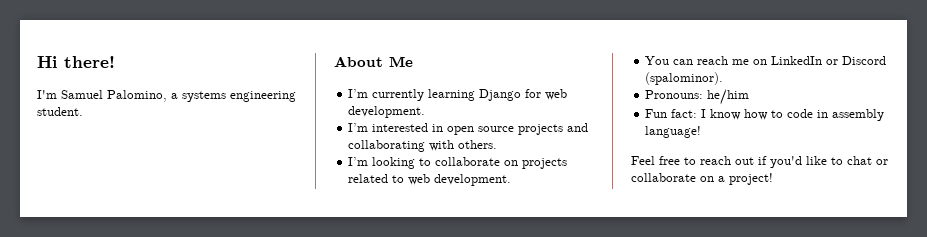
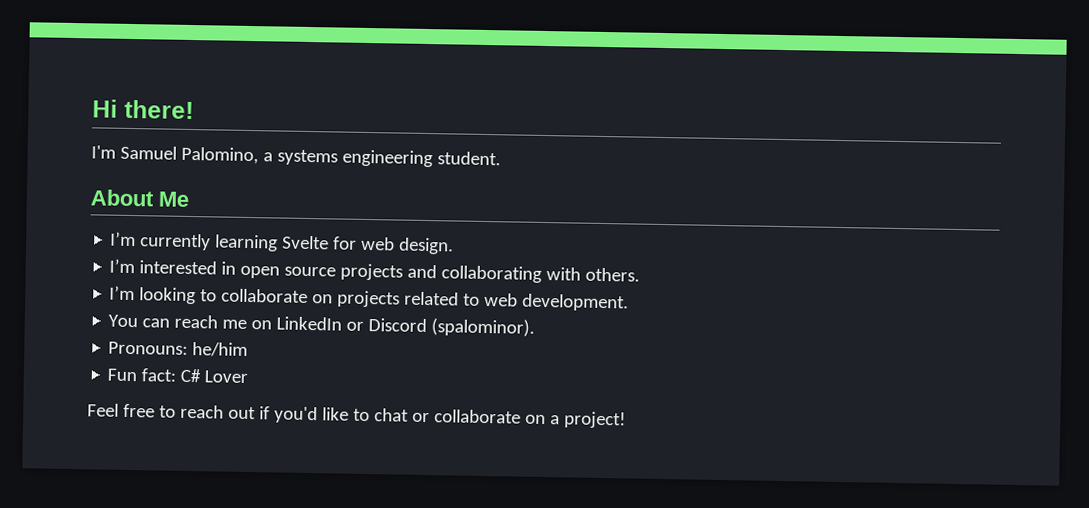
- I’m currently learning Django for web development.
+ I’m currently learning Svelte for web design.
- Fun fact: I know how to code in assembly language!
+ Fun fact: C# Lover

